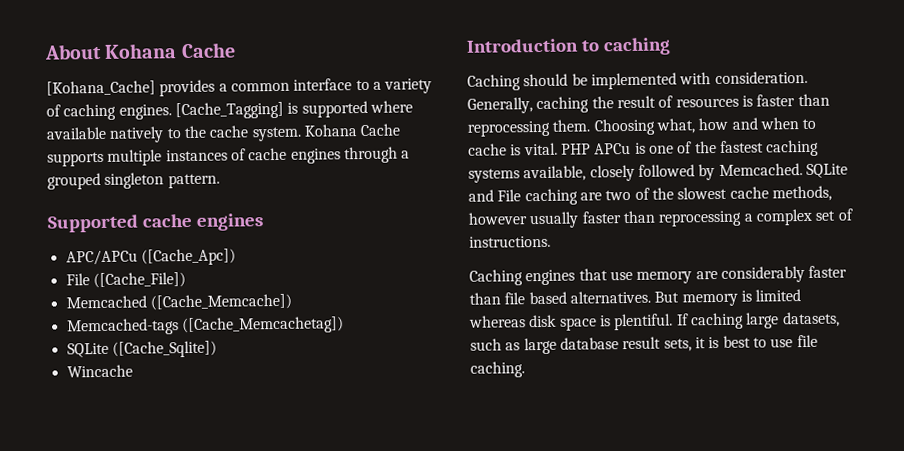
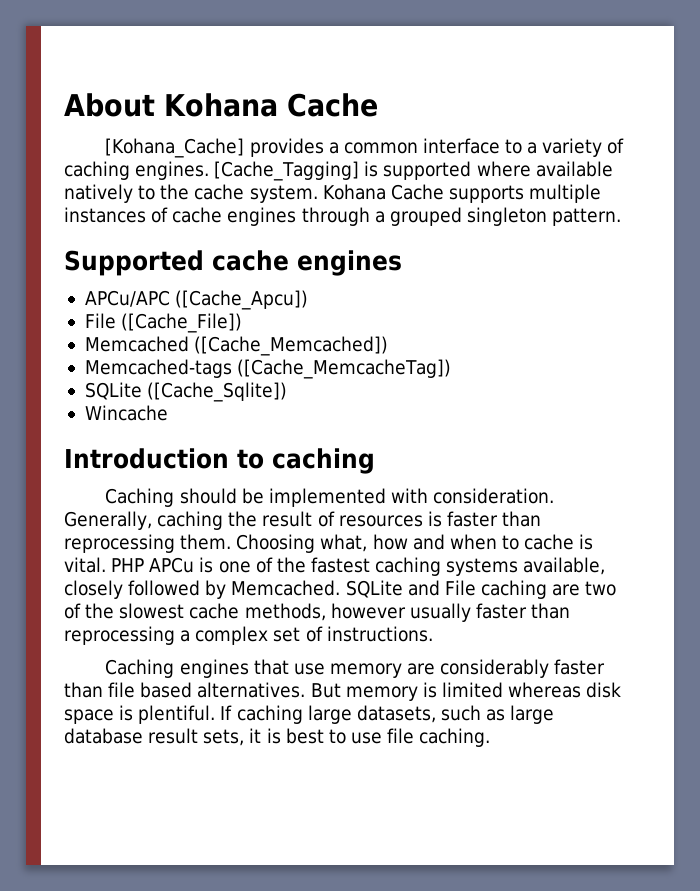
- APC/APCu ([Cache_Apc])
+ APCu/APC ([Cache_Apcu])
- Memcached ([Cache_Memcache])
+ Memcached ([Cache_Memcached])
- Memcached-tags ([Cache_Memcachetag])
+ Memcached-tags ([Cache_MemcacheTag])

